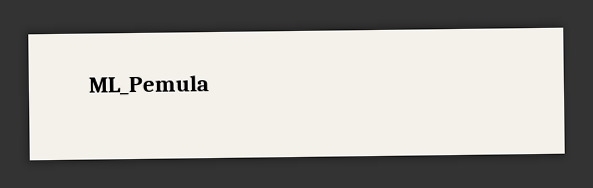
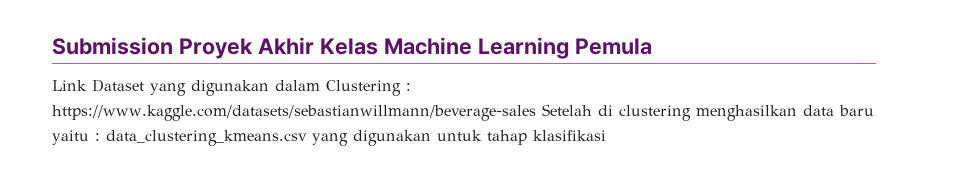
- ML_Pemula
+ Submission Proyek Akhir Kelas Machine Learning Pemula
+ Link Dataset yang digunakan dalam Clustering : https://www.kaggle.com/datasets/sebastianwillmann/beverage-sales Setelah di clustering menghasilkan data baru yaitu : data_clustering_kmeans.csv yang digunakan untuk tahap klasifikasi

